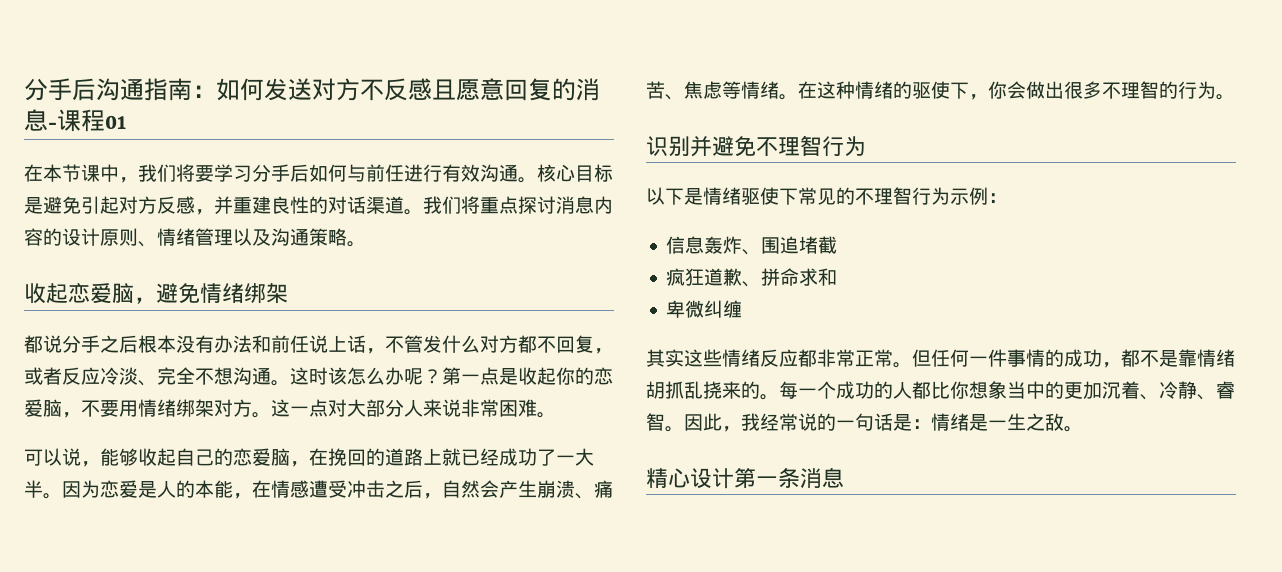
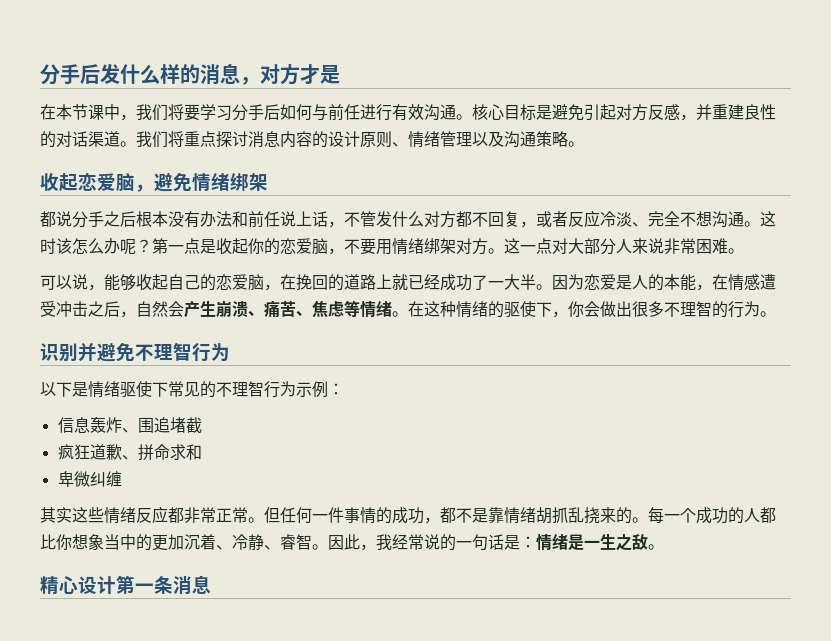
- 分手后沟通指南：如何发送对方不反感且愿意回复的消息-课程01
+ 分手后发什么样的消息，对方才是

